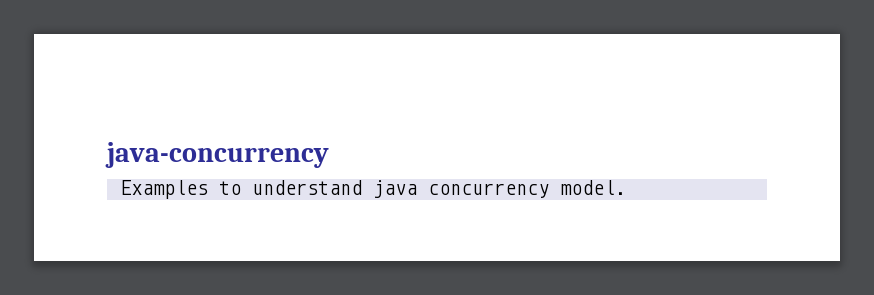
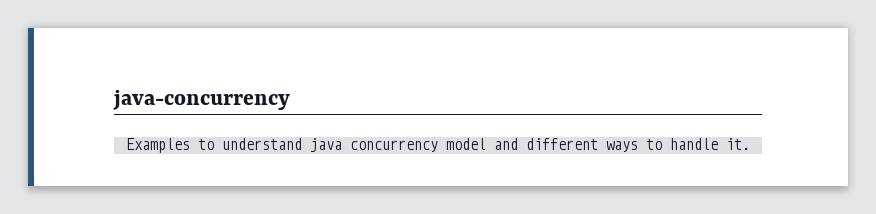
- Examples to understand java concurrency model.
+ Examples to understand java concurrency model and different ways to handle it.

